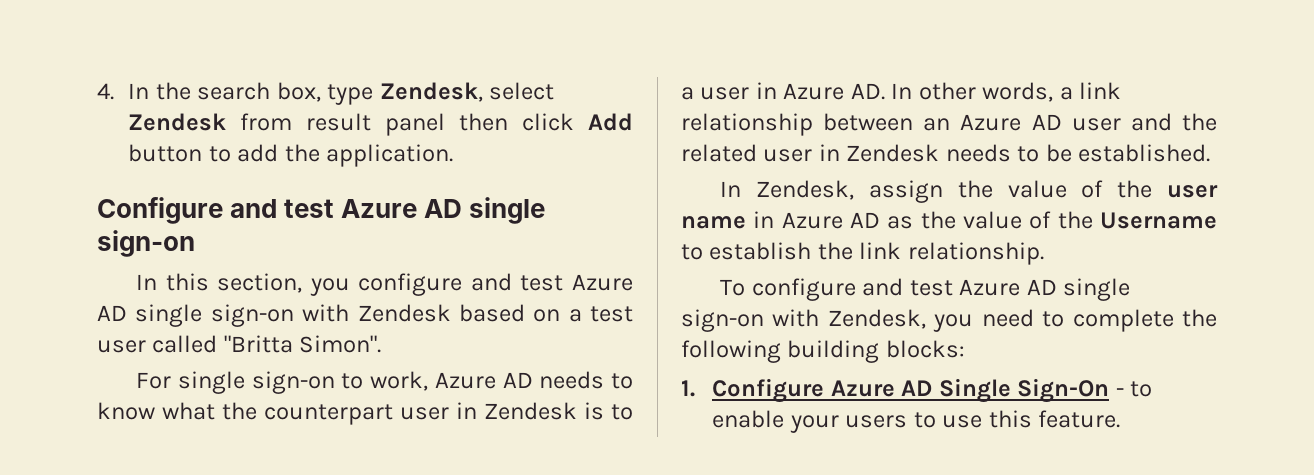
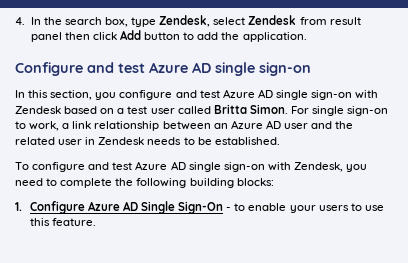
- In this section, you configure and test Azure AD single sign-on with Zendesk based on a test user called "Britta Simon".
- For single sign-on to work, Azure AD needs to know what the counterpart user in Zendesk is to a user in Azure AD. In other words, a link relationship between an Azure AD user and the related user in Zendesk needs to be established.
+ In this section, you configure and test Azure AD single sign-on with Zendesk based on a test user called Britta Simon. For single sign-on to work, a link relationship between an Azure AD user and the related user in Zendesk needs to be established.
- In Zendesk, assign the value of the user name in Azure AD as the value of the Username to establish the link relationship.

